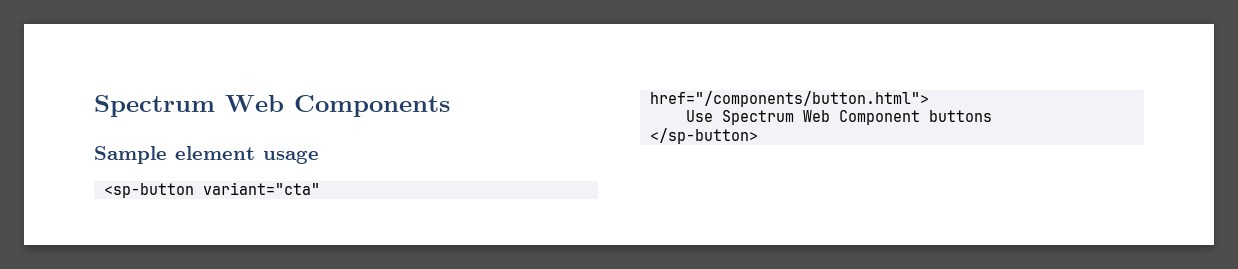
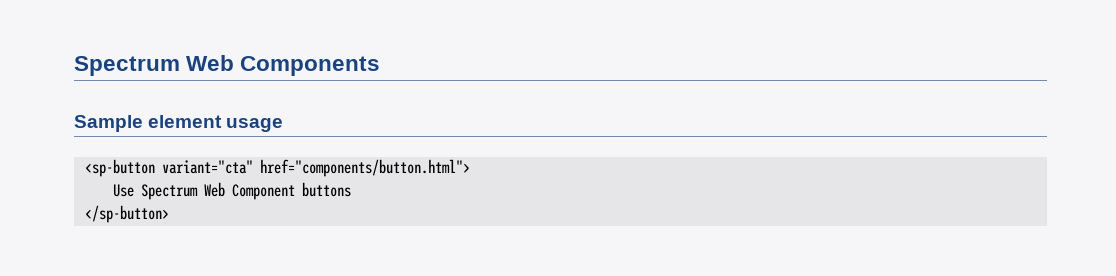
- <sp-button variant="cta" href="/components/button.html">
+ <sp-button variant="cta" href="components/button.html">

